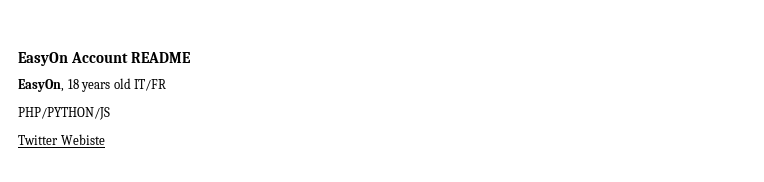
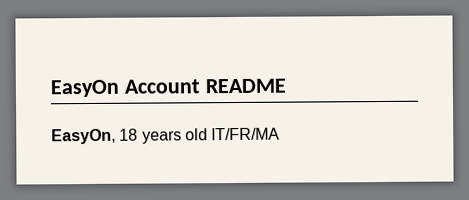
- EasyOn, 18 years old IT/FR
- PHP/PYTHON/JS
- Twitter Webiste
+ EasyOn, 18 years old IT/FR/MA

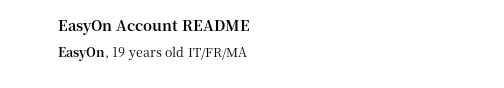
- EasyOn, 18 years old IT/FR/MA
+ EasyOn, 19 years old IT/FR/MA

